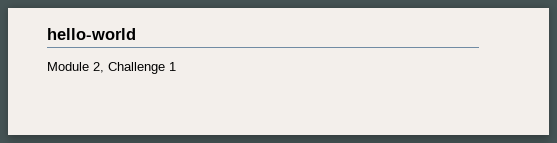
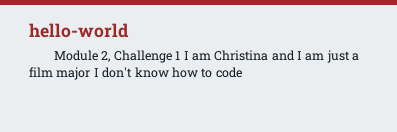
- Module 2, Challenge 1
+ Module 2, Challenge 1 I am Christina and I am just a film major I don't know how to code

